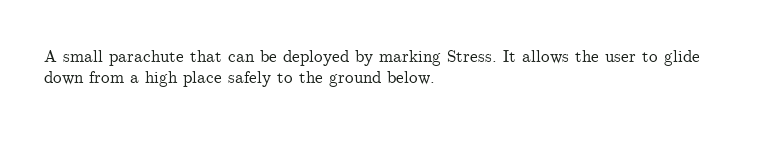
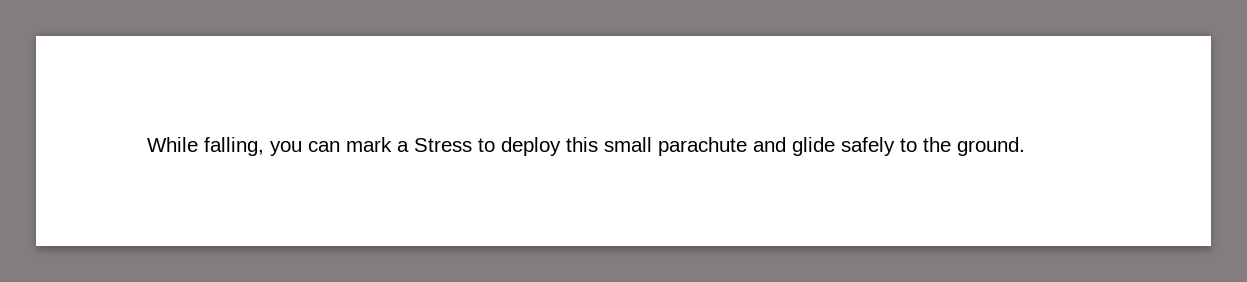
- A small parachute that can be deployed by marking Stress. It allows the user to glide down from a high place safely to the ground below.
+ While falling, you can mark a Stress to deploy this small parachute and glide safely to the ground.

